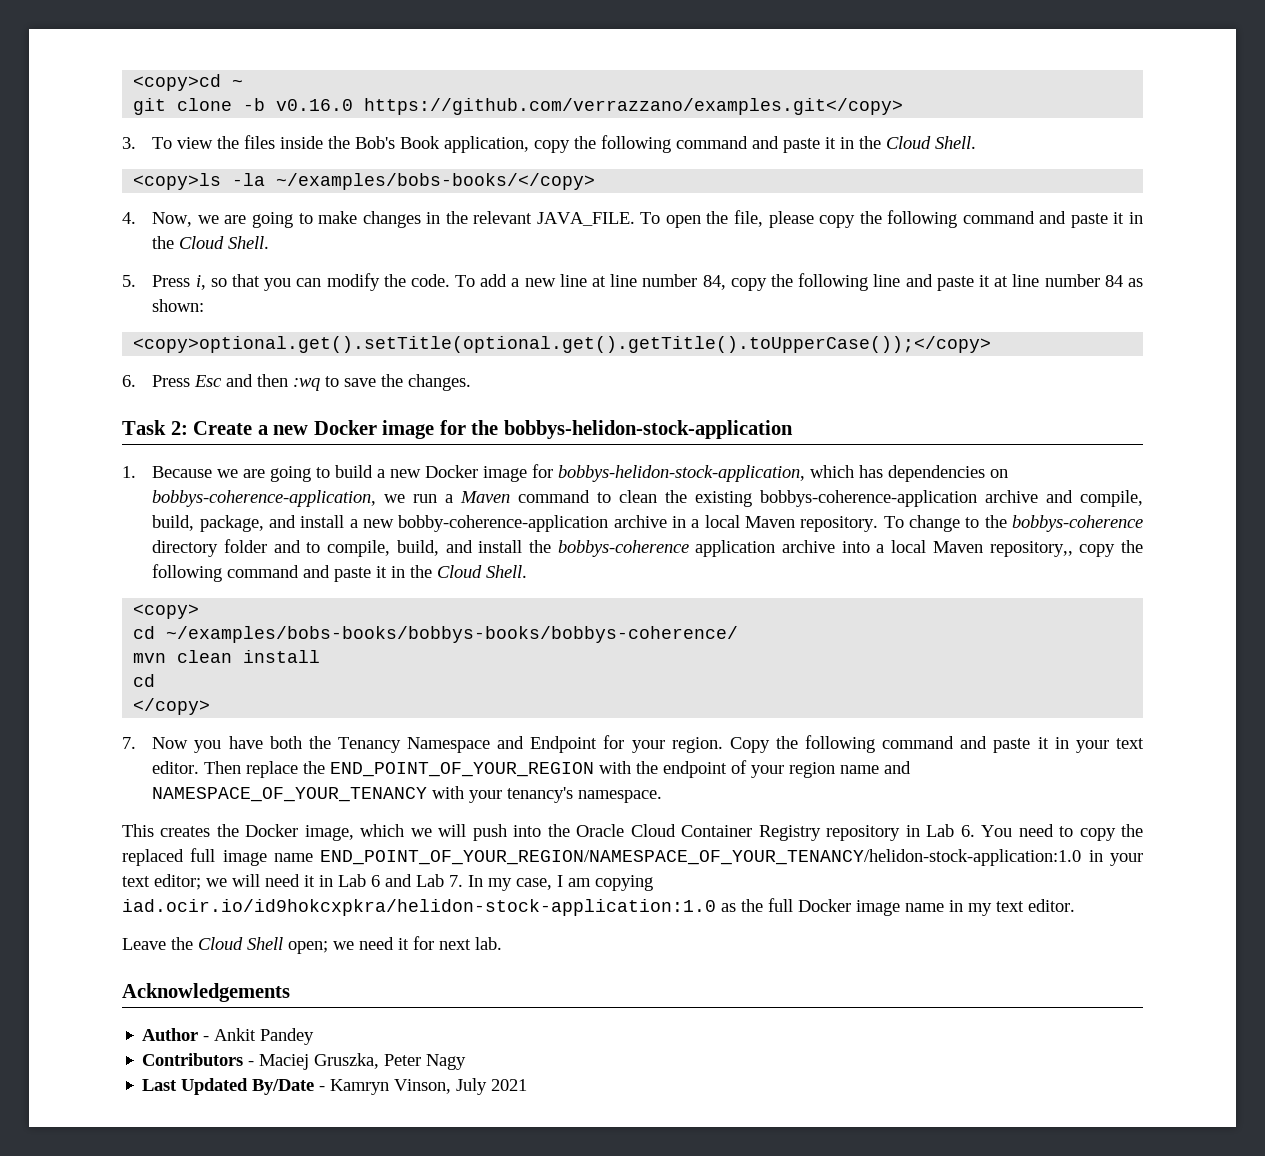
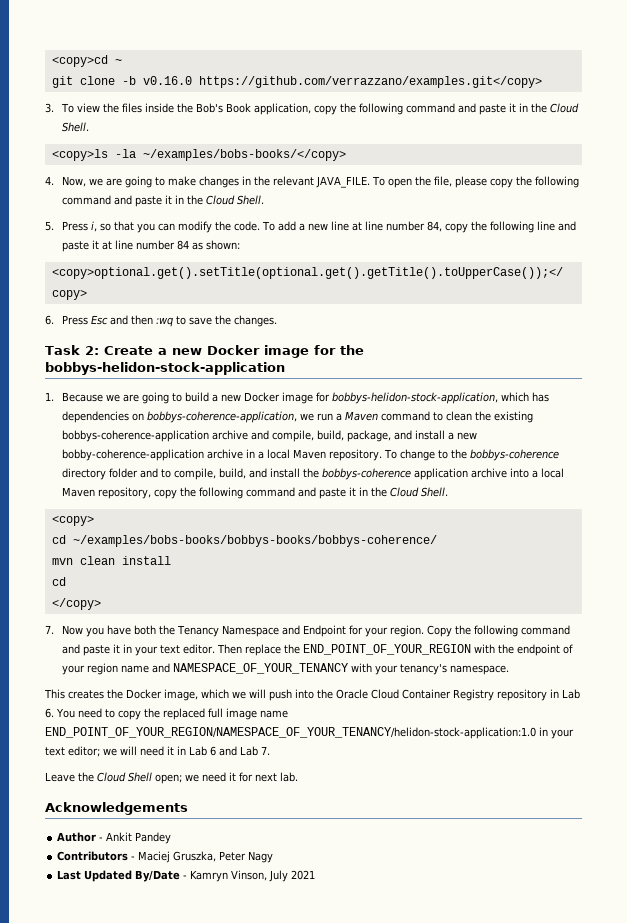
- To change to the bobbys-coherence directory folder and to compile, build, and install the bobbys-coherence application archive into a local Maven repository,, copy the following command and paste it in the Cloud Shell.
+ To change to the bobbys-coherence directory folder and to compile, build, and install the bobbys-coherence application archive into a local Maven repository, copy the following command and paste it in the Cloud Shell.
- This creates the Docker image, which we will push into the Oracle Cloud Container Registry repository in Lab 6. You need to copy the replaced full image name END_POINT_OF_YOUR_REGION/NAMESPACE_OF_YOUR_TENANCY/helidon-stock-application:1.0 in your text editor; we will need it in Lab 6 and Lab 7. In my case, I am copying iad.ocir.io/id9hokcxpkra/helidon-stock-application:1.0 as the full Docker image name in my text editor.
+ This creates the Docker image, which we will push into the Oracle Cloud Container Registry repository in Lab 6. You need to copy the replaced full image name END_POINT_OF_YOUR_REGION/NAMESPACE_OF_YOUR_TENANCY/helidon-stock-application:1.0 in your text editor; we will need it in Lab 6 and Lab 7.

